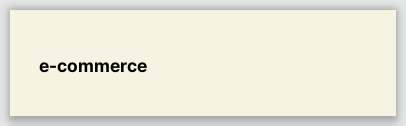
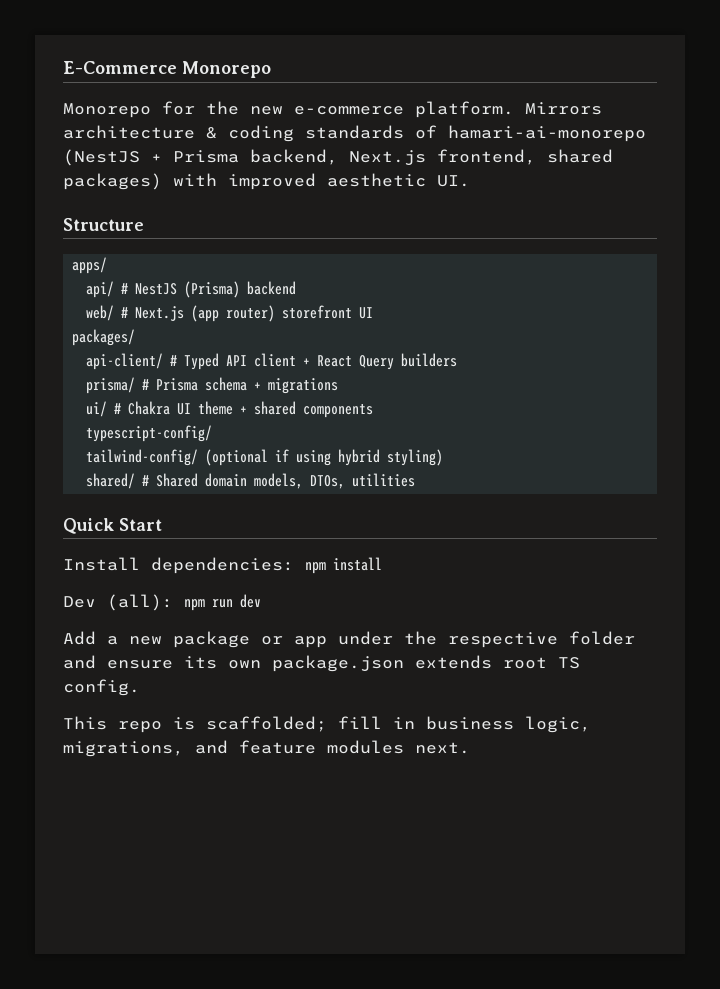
- e-commerce
+ E-Commerce Monorepo
+ Monorepo for the new e-commerce platform. Mirrors architecture & coding standards of hamari-ai-monorepo (NestJS + Prisma backend, Next.js frontend, shared packages) with improved aesthetic UI.
+ Structure
+ apps/
+ api/ # NestJS (Prisma) backend
+ web/ # Next.js (app router) storefront UI
+ packages/
+ api-client/ # Typed API client + React Query builders
+ prisma/ # Prisma schema + migrations
+ ui/ # Chakra UI theme + shared components
+ typescript-config/
+ tailwind-config/ (optional if using hybrid styling)
+ shared/ # Shared domain models, DTOs, utilities
+ Quick Start
+ Install dependencies: npm install
+ Dev (all): npm run dev
+ Add a new package or app under the respective folder and ensure its own package.json extends root TS config.
+ This repo is scaffolded; fill in business logic, migrations, and feature modules next.

